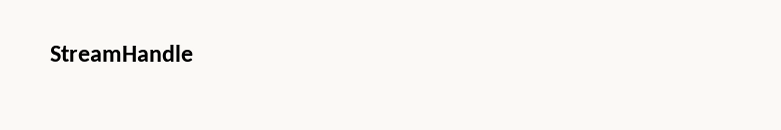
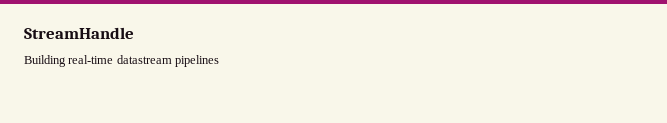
+ Building real-time datastream pipelines

